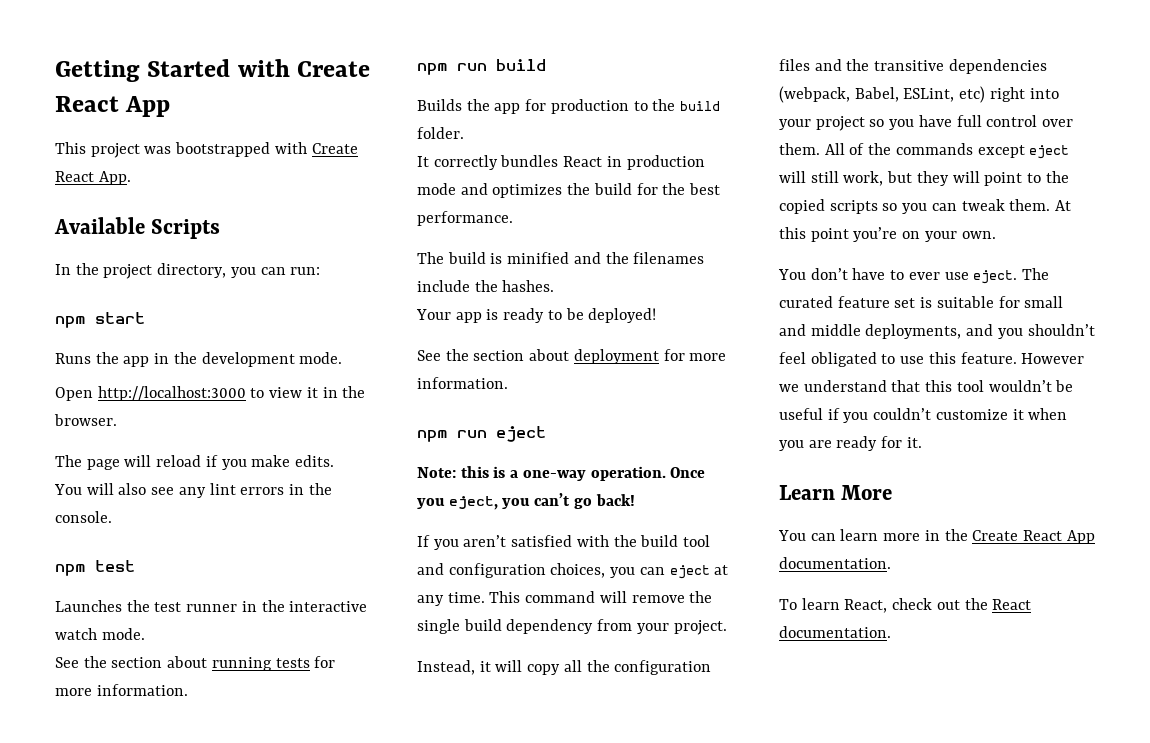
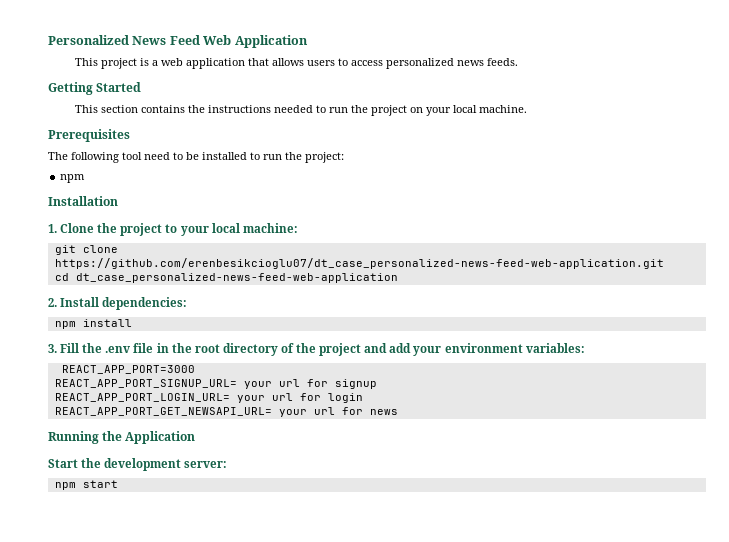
- Getting Started with Create React App
- This project was bootstrapped with Create React App.
- Available Scripts
- In the project directory, you can run:
+ Personalized News Feed Web Application
+ This project is a web application that allows users to access personalized news feeds.
+ Getting Started
+ This section contains the instructions needed to run the project on your local machine.
+ Prerequisites
+ The following tool need to be installed to run the project:
+ npm
+ Installation
+ 1. Clone the project to your local machine:
+ git clone https://github.com/erenbesikcioglu07/dt_case_personalized-news-feed-web-application.git
+ cd dt_case_personalized-news-feed-web-application
+ 2. Install dependencies:
+ npm install
+ 3. Fill the .env file in the root directory of the project and add your environment variables:
+ REACT_APP_PORT=3000
+ REACT_APP_PORT_SIGNUP_URL= your url for signup
+ REACT_APP_PORT_LOGIN_URL= your url for login
+ REACT_APP_PORT_GET_NEWSAPI_URL= your url for news
+ Running the Application
+ Start the development server:
  npm start
- Runs the app in the development mode.
- Open http://localhost:3000 to view it in the browser.
- The page will reload if you make edits.
- You will also see any lint errors in the console.
- npm test
- Launches the test runner in the interactive watch mode.
- See the section about running tests for more information.
- npm run build
- Builds the app for production to the build folder.
- It correctly bundles React in production mode and optimizes the build for the best performance.
- The build is minified and the filenames include the hashes.
- Your app is ready to be deployed!
- See the section about deployment for more information.
- npm run eject
- Note: this is a one-way operation. Once you eject, you can’t go back!
- If you aren’t satisfied with the build tool and configuration choices, you can eject at any time. This command will remove the single build dependency from your project.
- Instead, it will copy all the configuration files and the transitive dependencies (webpack, Babel, ESLint, etc) right into your project so you have full control over them. All of the commands except eject will still work, but they will point to the copied scripts so you can tweak them. At this point you’re on your own.
- You don’t have to ever use eject. The curated feature set is suitable for small and middle deployments, and you shouldn’t feel obligated to use this feature. However we understand that this tool wouldn’t be useful if you couldn’t customize it when you are ready for it.
- Learn More
- You can learn more in the Create React App documentation.
- To learn React, check out the React documentation.

